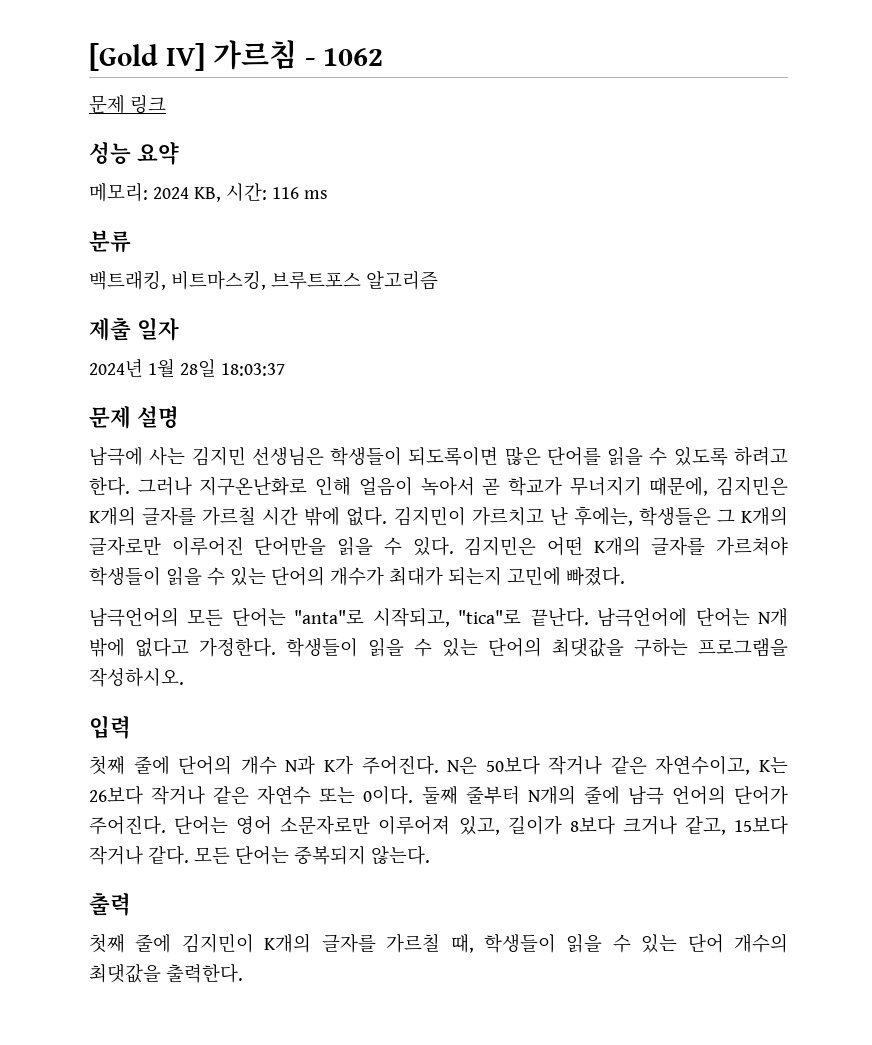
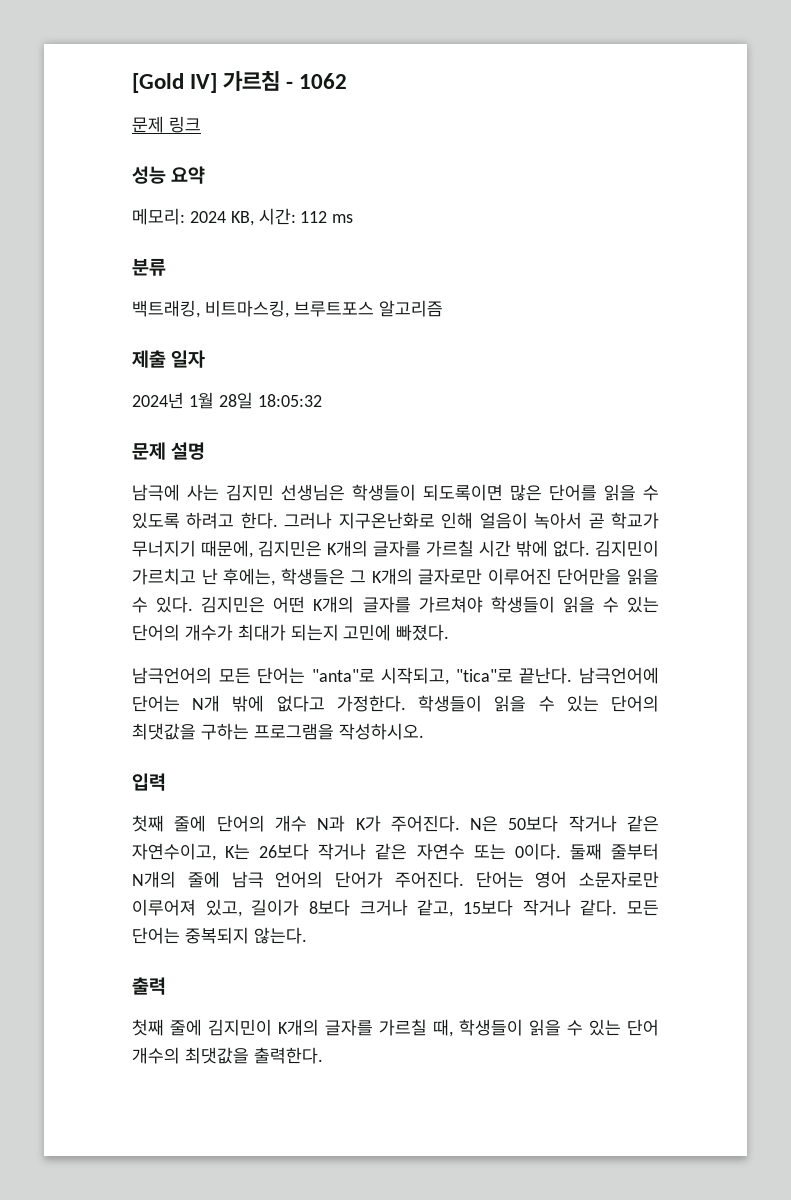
- 메모리: 2024 KB, 시간: 116 ms
+ 메모리: 2024 KB, 시간: 112 ms
- 2024년 1월 28일 18:03:37
+ 2024년 1월 28일 18:05:32

